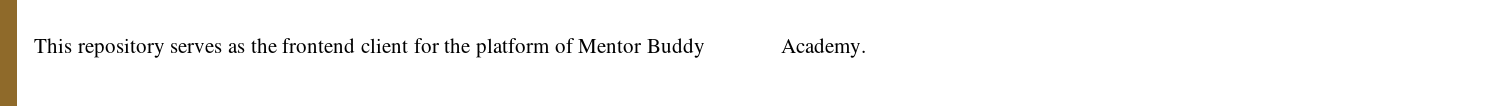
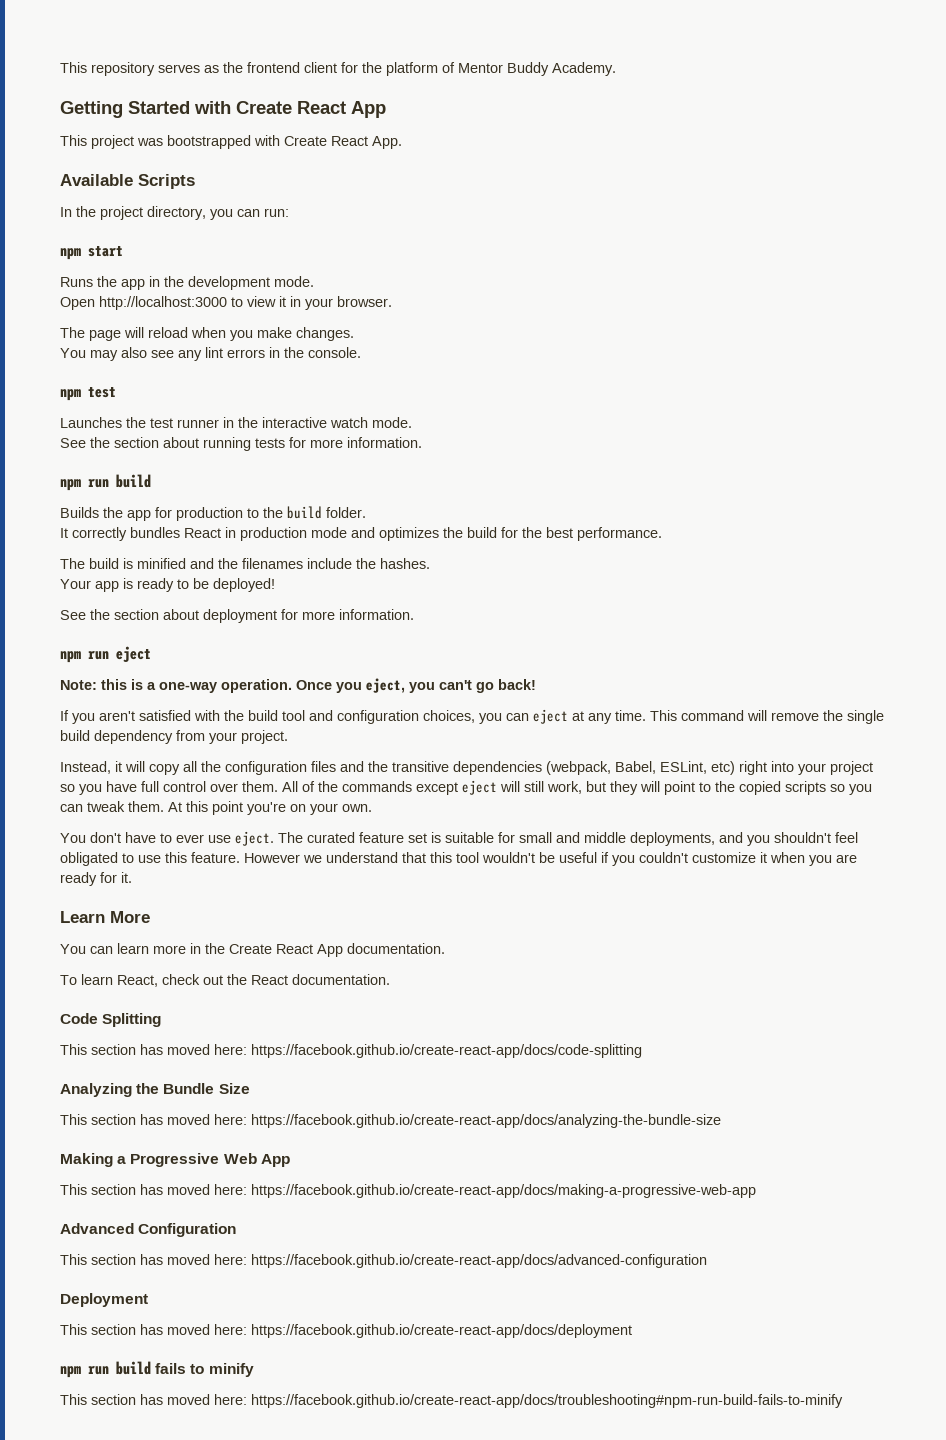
+ Getting Started with Create React App
+ This project was bootstrapped with Create React App.
+ Available Scripts
+ In the project directory, you can run:
+ npm start
+ Runs the app in the development mode.
+ Open http://localhost:3000 to view it in your browser.
+ The page will reload when you make changes.
+ You may also see any lint errors in the console.
+ npm test
+ Launches the test runner in the interactive watch mode.
+ See the section about running tests for more information.
+ npm run build
+ Builds the app for production to the build folder.
+ It correctly bundles React in production mode and optimizes the build for the best performance.
+ The build is minified and the filenames include the hashes.
+ Your app is ready to be deployed!
+ See the section about deployment for more information.
+ npm run eject
+ Note: this is a one-way operation. Once you eject, you can't go back!
+ If you aren't satisfied with the build tool and configuration choices, you can eject at any time. This command will remove the single build dependency from your project.
+ Instead, it will copy all the configuration files and the transitive dependencies (webpack, Babel, ESLint, etc) right into your project so you have full control over them. All of the commands except eject will still work, but they will point to the copied scripts so you can tweak them. At this point you're on your own.
+ You don't have to ever use eject. The curated feature set is suitable for small and middle deployments, and you shouldn't feel obligated to use this feature. However we understand that this tool wouldn't be useful if you couldn't customize it when you are ready for it.
+ Learn More
+ You can learn more in the Create React App documentation.
+ To learn React, check out the React documentation.
+ Code Splitting
+ This section has moved here: https://facebook.github.io/create-react-app/docs/code-splitting
+ Analyzing the Bundle Size
+ This section has moved here: https://facebook.github.io/create-react-app/docs/analyzing-the-bundle-size
+ Making a Progressive Web App
+ This section has moved here: https://facebook.github.io/create-react-app/docs/making-a-progressive-web-app
+ Advanced Configuration
+ This section has moved here: https://facebook.github.io/create-react-app/docs/advanced-configuration
+ Deployment
+ This section has moved here: https://facebook.github.io/create-react-app/docs/deployment
+ npm run build fails to minify
+ This section has moved here: https://facebook.github.io/create-react-app/docs/troubleshooting#npm-run-build-fails-to-minify

